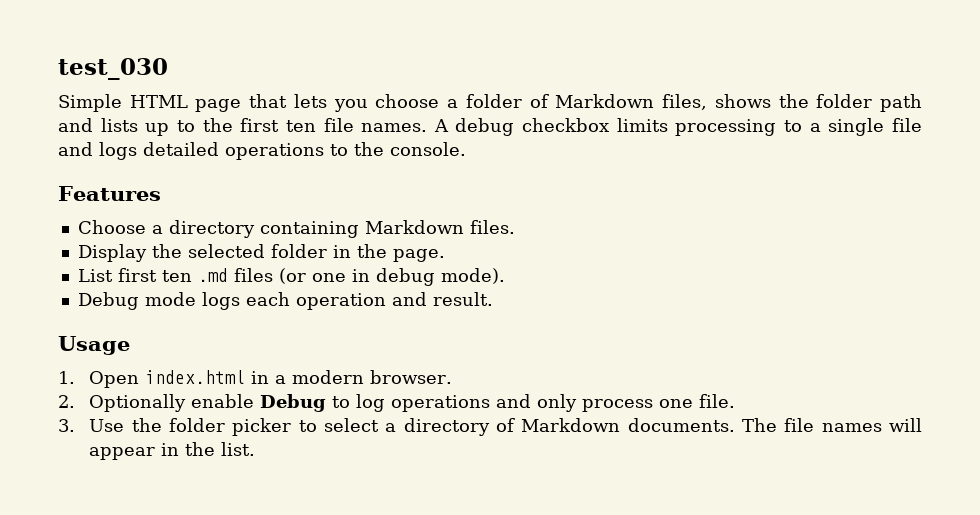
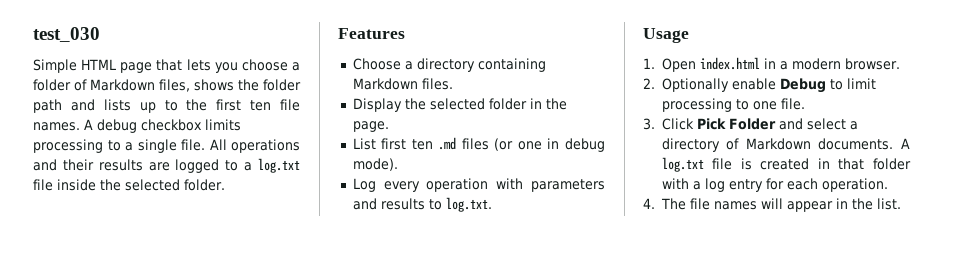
- A debug checkbox limits processing to a single file and logs detailed operations to the console.
+ A debug checkbox limits processing to a single file. All operations and their results are logged to a log.txt file inside the selected folder.
- Debug mode logs each operation and result.
+ Log every operation with parameters and results to log.txt.
- 2. Optionally enable Debug to log operations and only process one file.
- 3. Use the folder picker to select a directory of Markdown documents.
+ 2. Optionally enable Debug to limit processing to one file.
+ 3. Click Pick Folder and select a directory of Markdown documents.
- The file names will appear in the list.
+ A log.txt file is created in that folder with a log entry for each operation.
+ 4. The file names will appear in the list.

